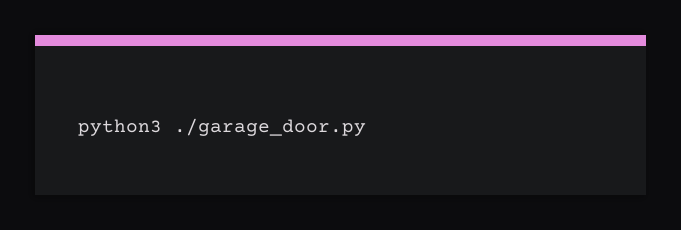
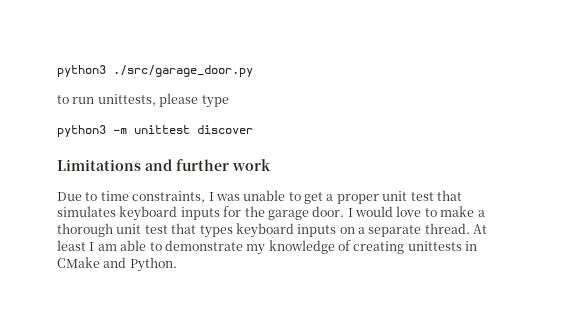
- python3 ./garage_door.py
+ python3 ./src/garage_door.py
+ to run unittests, please type
+ python3 -m unittest discover
+ Limitations and further work
+ Due to time constraints, I was unable to get a proper unit test that simulates keyboard inputs for the garage door. I would love to make a thorough unit test that types keyboard inputs on a separate thread. At least I am able to demonstrate my knowledge of creating unittests in CMake and Python.

